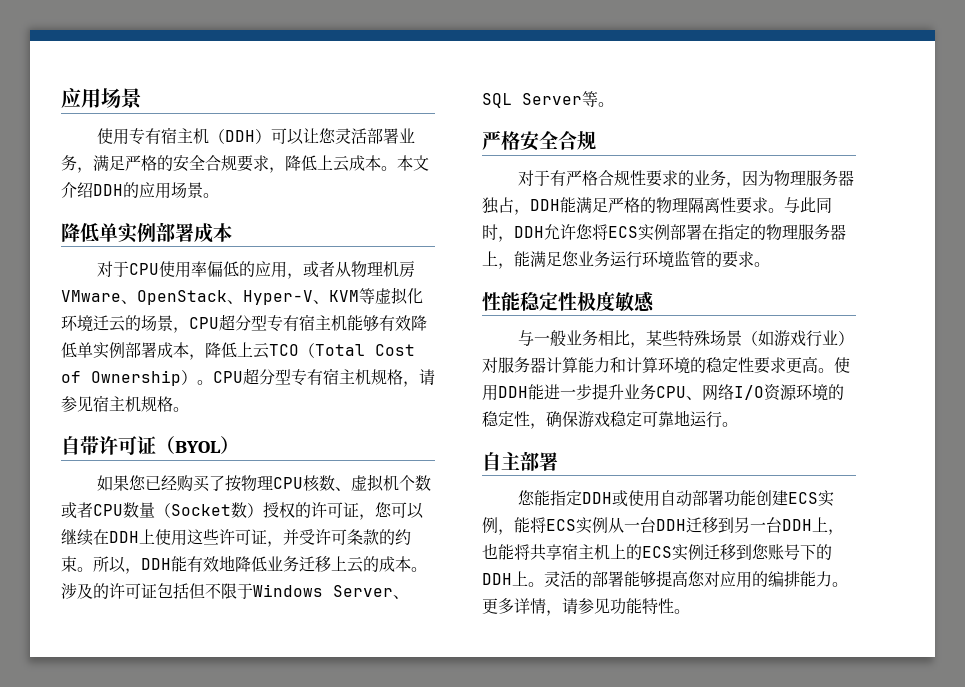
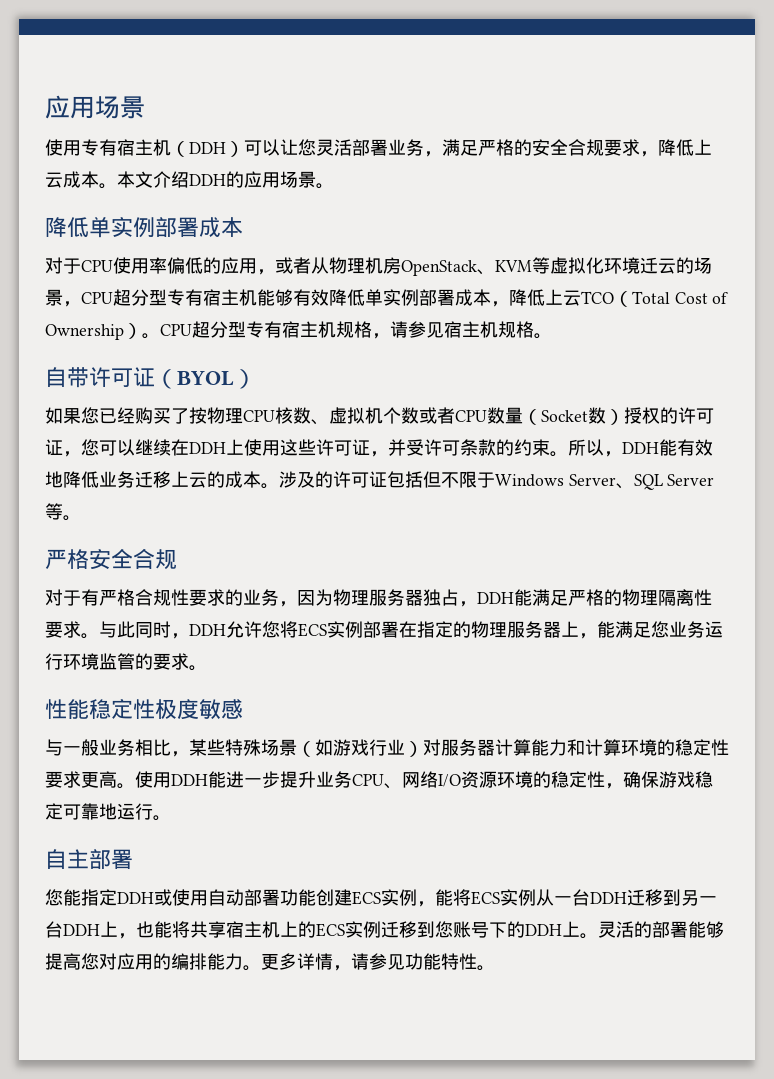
- 对于CPU使用率偏低的应用，或者从物理机房VMware、OpenStack、Hyper-V、KVM等虚拟化环境迁云的场景，CPU超分型专有宿主机能够有效降低单实例部署成本，降低上云TCO（Total Cost of Ownership）。
+ 对于CPU使用率偏低的应用，或者从物理机房OpenStack、KVM等虚拟化环境迁云的场景，CPU超分型专有宿主机能够有效降低单实例部署成本，降低上云TCO（Total Cost of Ownership）。

